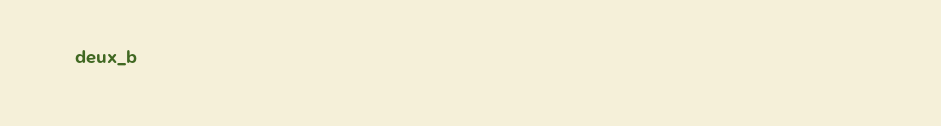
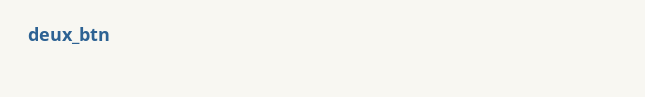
- deux_b
+ deux_btn

